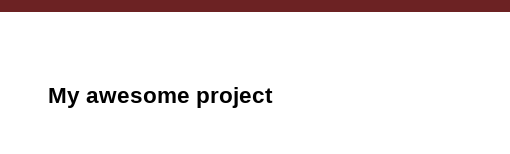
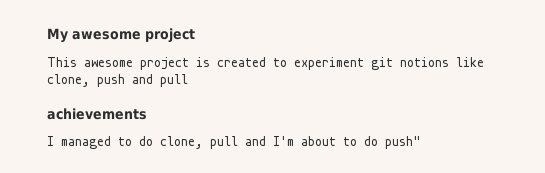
+ This awesome project is created to experiment git notions like clone, push and pull
+ achievements
+ I managed to do clone, pull and I'm about to do push"

